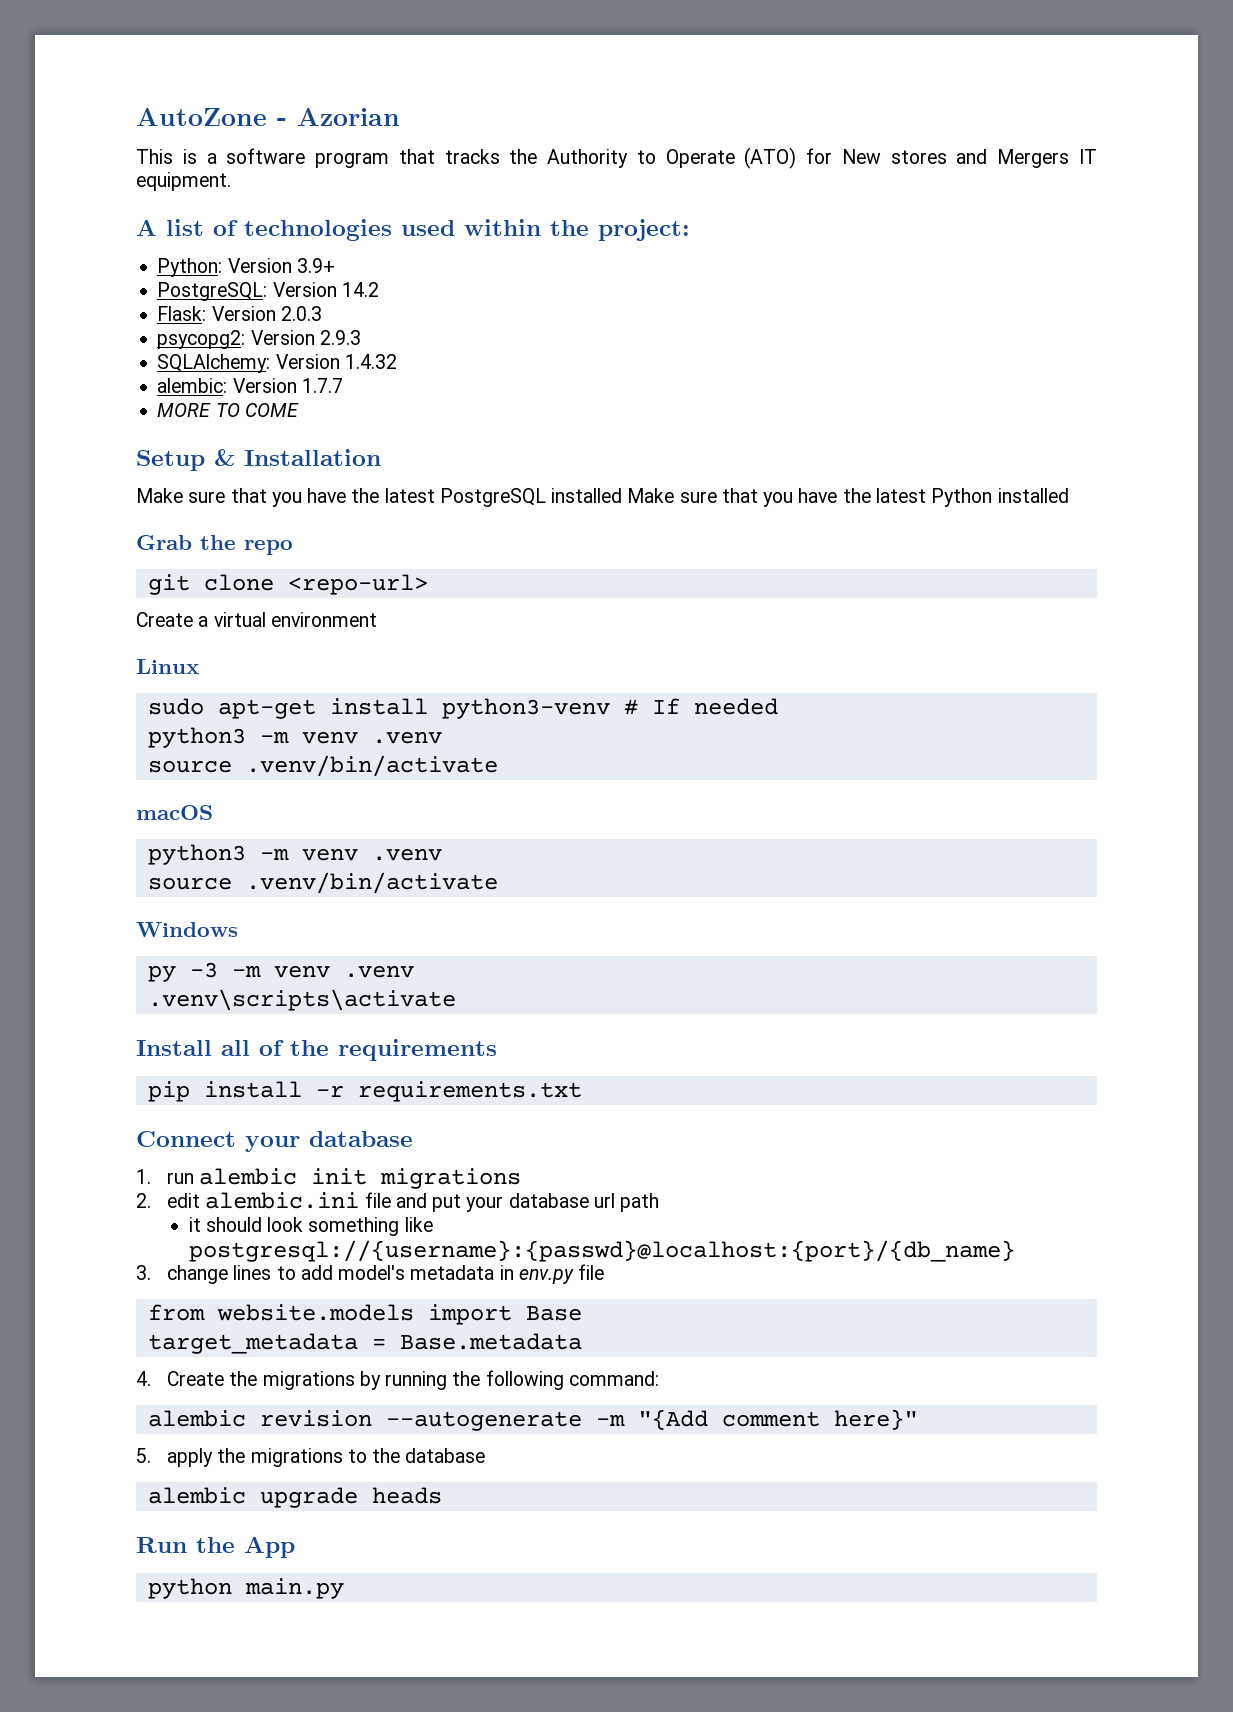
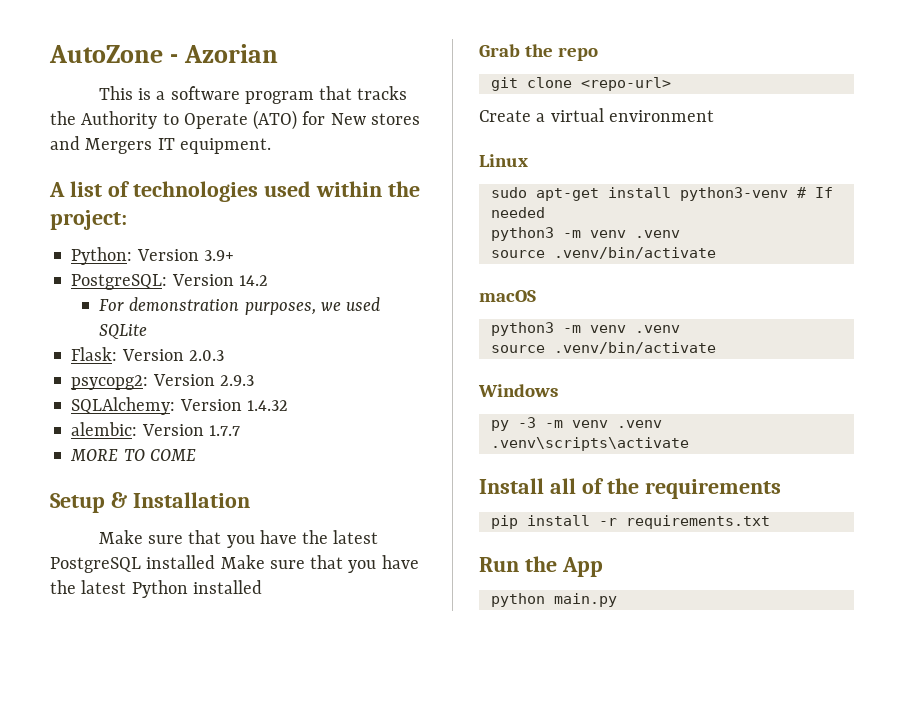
+ For demonstration purposes, we used SQLite
- Connect your database
- 1. run alembic init migrations
- 2. edit alembic.ini file and put your database url path
- it should look something like postgresql://{username}:{passwd}@localhost:{port}/{db_name}
- 3. change lines to add model's metadata in env.py file
- from website.models import Base
- target_metadata = Base.metadata
- 4. Create the migrations by running the following command:
- alembic revision --autogenerate -m "{Add comment here}"
- 5. apply the migrations to the database
- alembic upgrade heads

